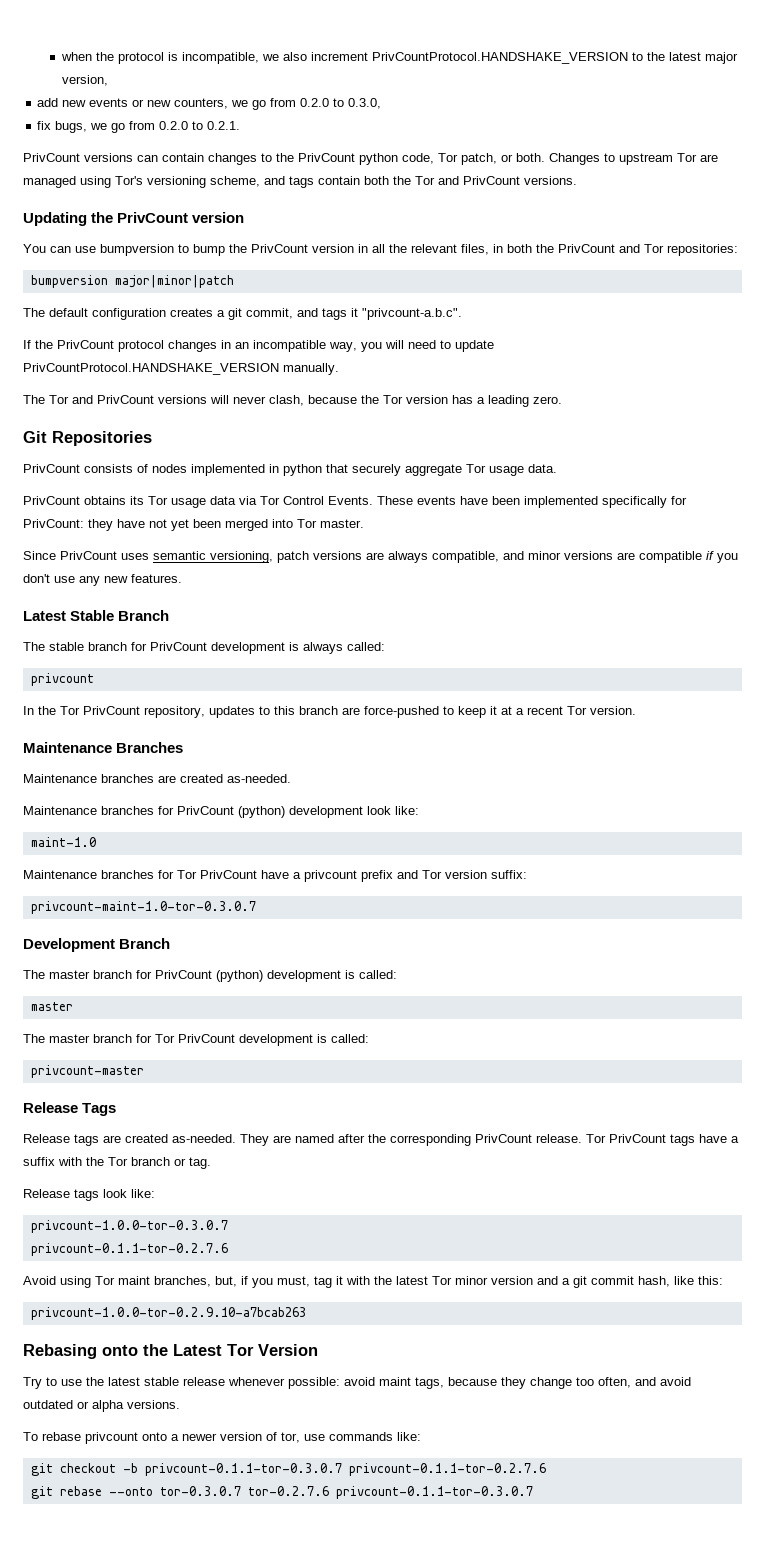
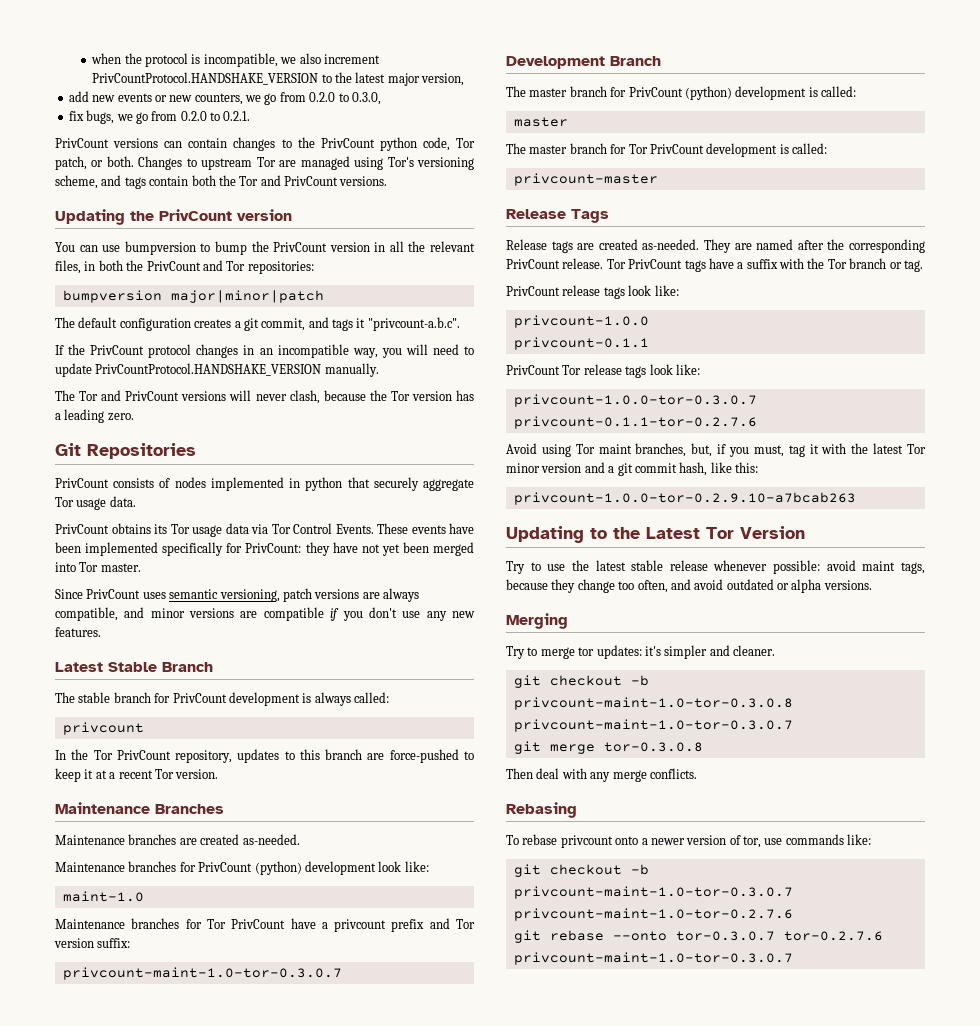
- Release tags look like:
+ PrivCount release tags look like:
+ privcount-1.0.0
+ privcount-0.1.1
+ PrivCount Tor release tags look like:
- Rebasing onto the Latest Tor Version
+ Updating to the Latest Tor Version
+ Merging
+ Try to merge tor updates: it's simpler and cleaner.
+ git checkout -b privcount-maint-1.0-tor-0.3.0.8 privcount-maint-1.0-tor-0.3.0.7
+ git merge tor-0.3.0.8
+ Then deal with any merge conflicts.
+ Rebasing
- git checkout -b privcount-0.1.1-tor-0.3.0.7 privcount-0.1.1-tor-0.2.7.6
+ git checkout -b privcount-maint-1.0-tor-0.3.0.7 privcount-maint-1.0-tor-0.2.7.6
- git rebase --onto tor-0.3.0.7 tor-0.2.7.6 privcount-0.1.1-tor-0.3.0.7
+ git rebase --onto tor-0.3.0.7 tor-0.2.7.6 privcount-maint-1.0-tor-0.3.0.7

